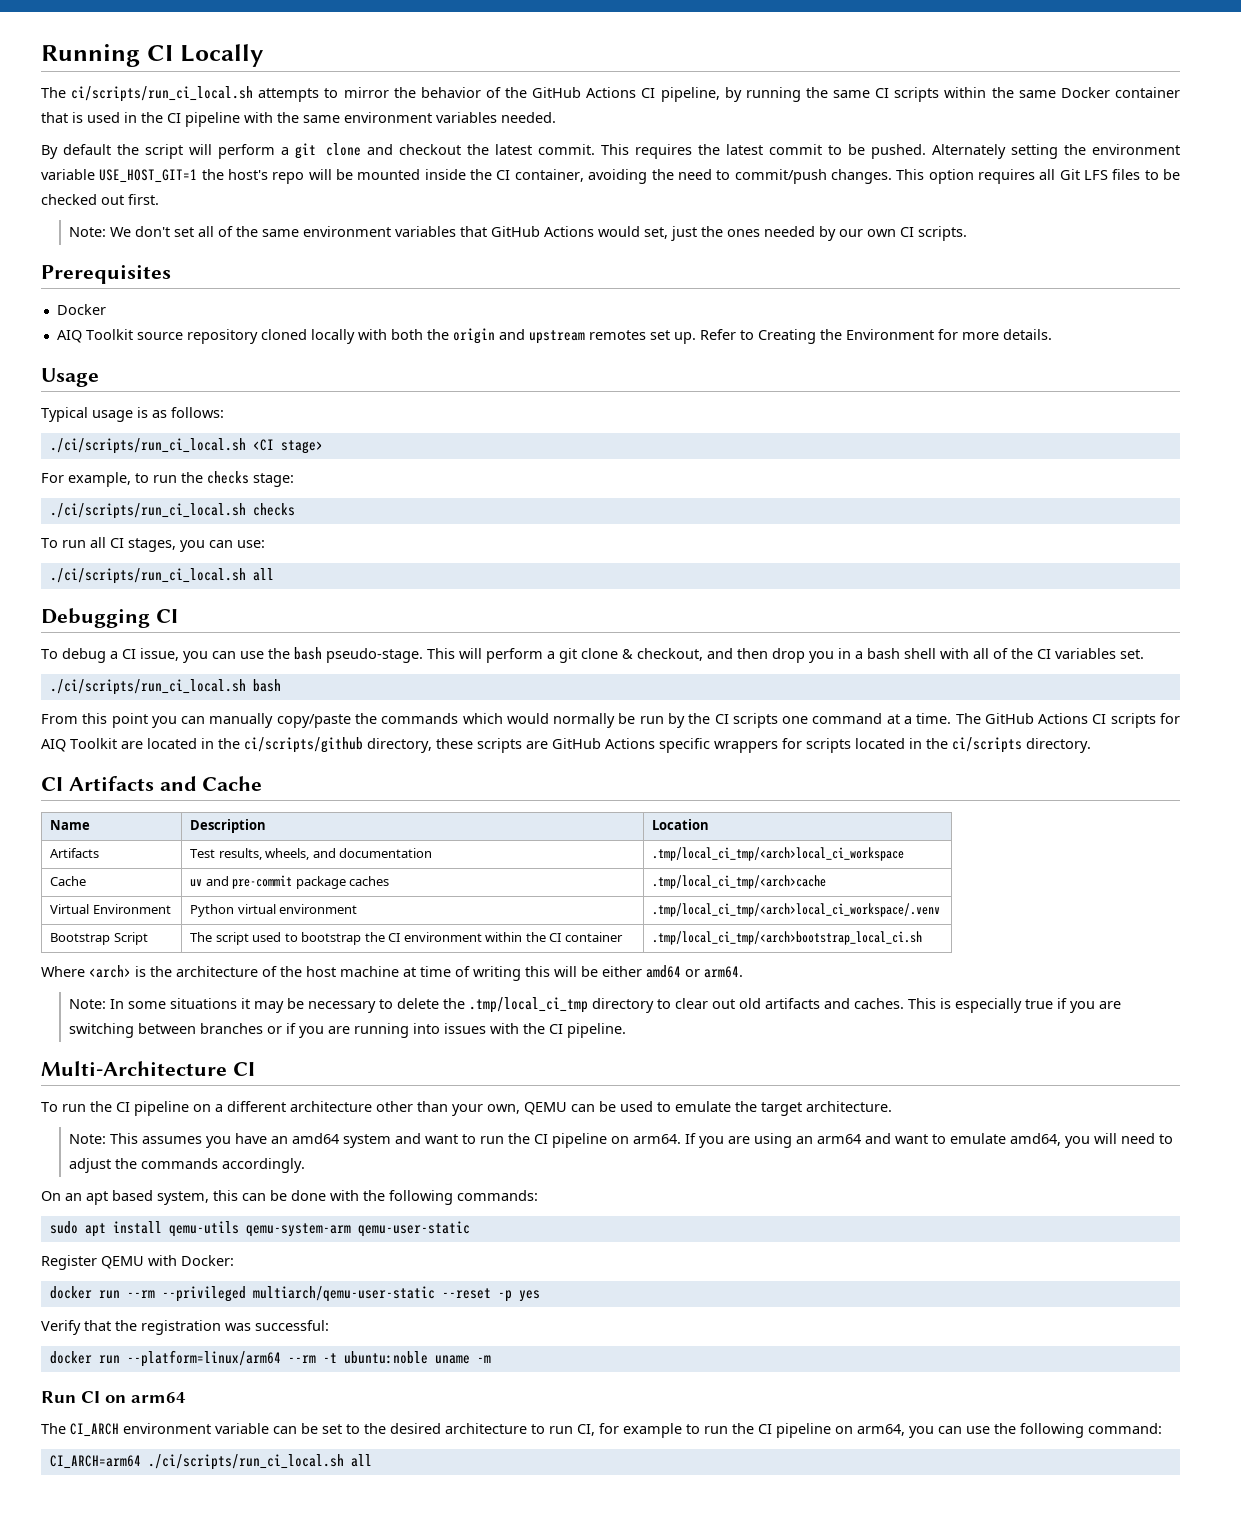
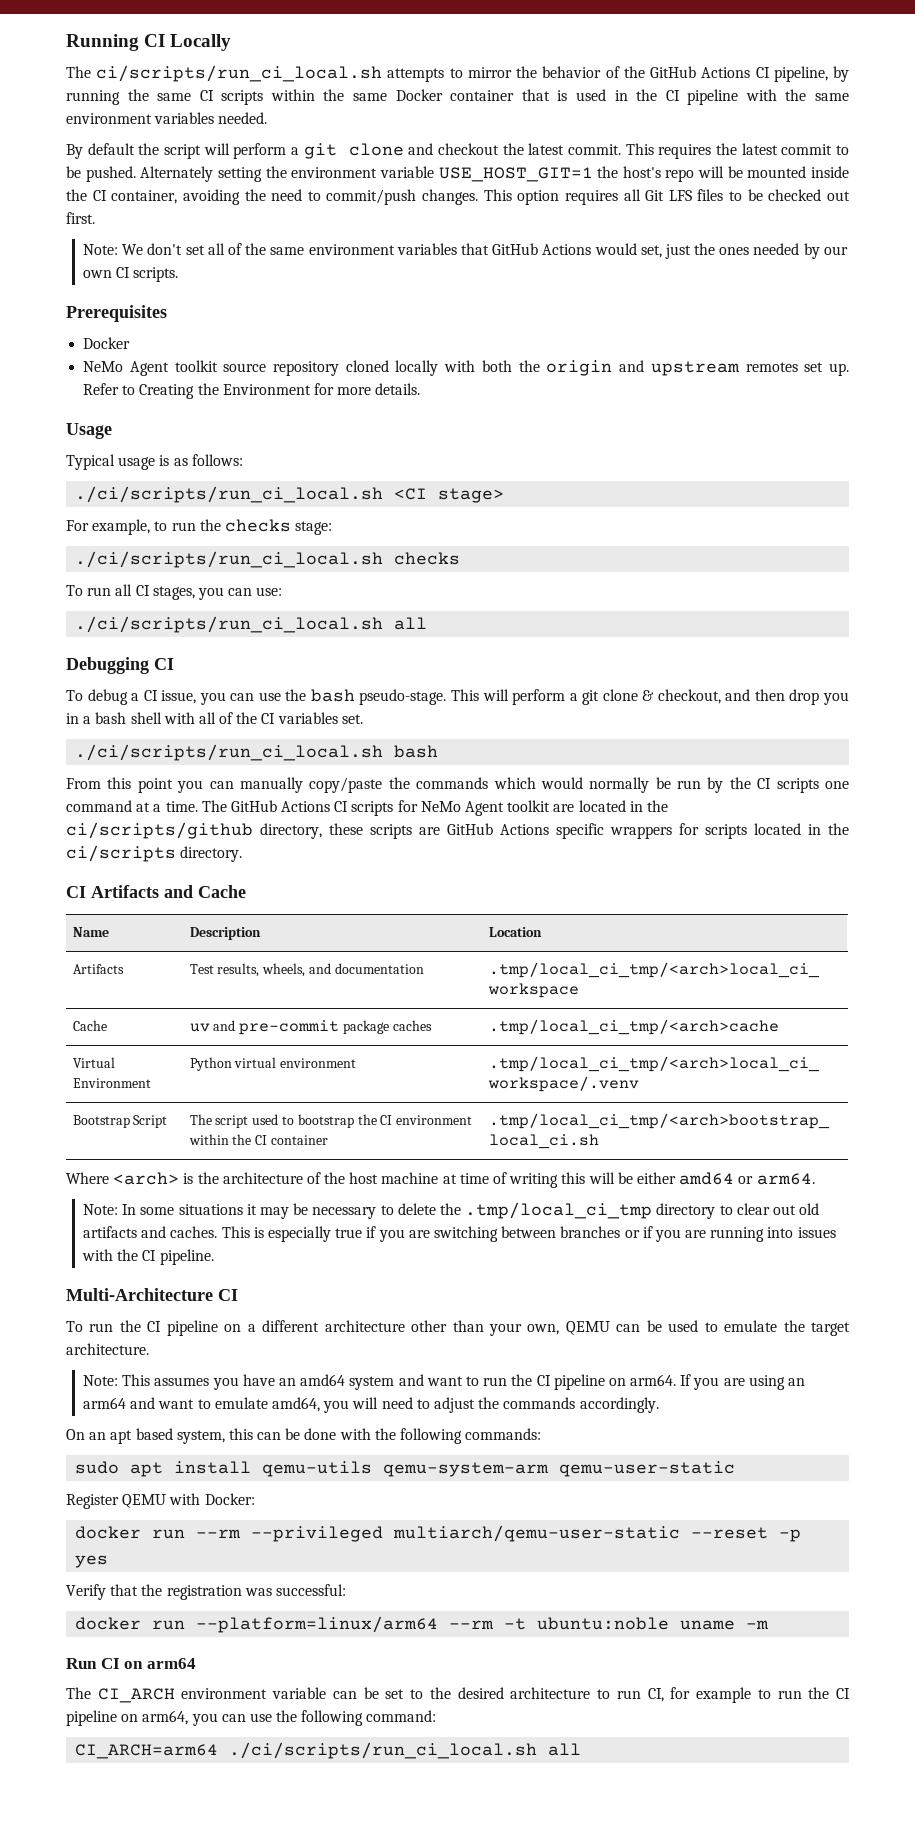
- AIQ Toolkit source repository cloned locally with both the origin and upstream remotes set up.
+ NeMo Agent toolkit source repository cloned locally with both the origin and upstream remotes set up.
- The GitHub Actions CI scripts for AIQ Toolkit are located in the ci/scripts/github directory, these scripts are GitHub Actions specific wrappers for scripts located in the ci/scripts directory.
+ The GitHub Actions CI scripts for NeMo Agent toolkit are located in the ci/scripts/github directory, these scripts are GitHub Actions specific wrappers for scripts located in the ci/scripts directory.

